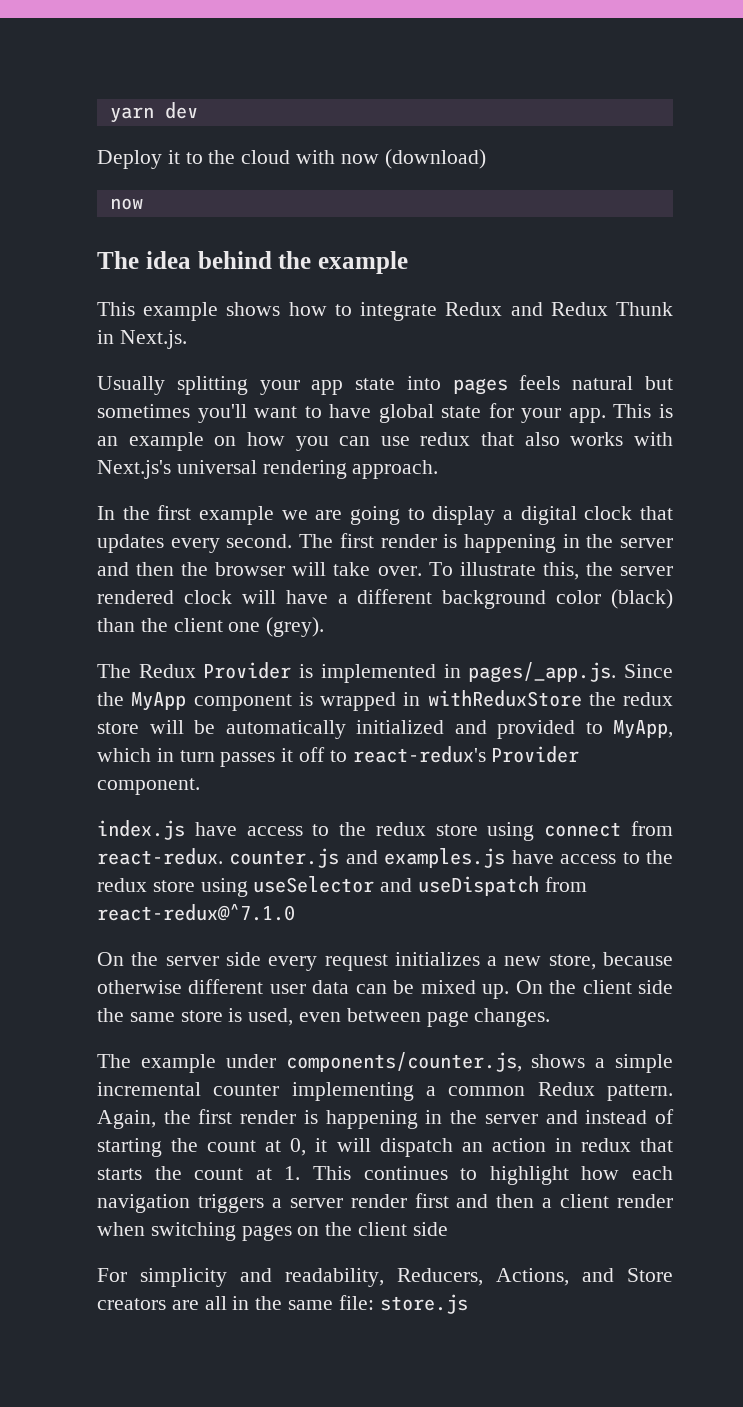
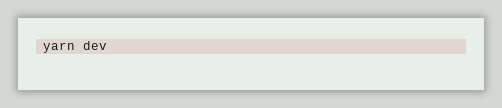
- Deploy it to the cloud with now (download)
- now
- The idea behind the example
- This example shows how to integrate Redux and Redux Thunk in Next.js.
- Usually splitting your app state into pages feels natural but sometimes you'll want to have global state for your app. This is an example on how you can use redux that also works with Next.js's universal rendering approach.
- In the first example we are going to display a digital clock that updates every second. The first render is happening in the server and then the browser will take over. To illustrate this, the server rendered clock will have a different background color (black) than the client one (grey).
- The Redux Provider is implemented in pages/_app.js. Since the MyApp component is wrapped in withReduxStore the redux store will be automatically initialized and provided to MyApp, which in turn passes it off to react-redux's Provider component.
- index.js have access to the redux store using connect from react-redux. counter.js and examples.js have access to the redux store using useSelector and useDispatch from react-redux@^7.1.0
- On the server side every request initializes a new store, because otherwise different user data can be mixed up. On the client side the same store is used, even between page changes.
- The example under components/counter.js, shows a simple incremental counter implementing a common Redux pattern. Again, the first render is happening in the server and instead of starting the count at 0, it will dispatch an action in redux that starts the count at 1. This continues to highlight how each navigation triggers a server render first and then a client render when switching pages on the client side
- For simplicity and readability, Reducers, Actions, and Store creators are all in the same file: store.js

